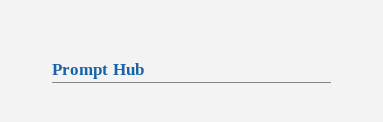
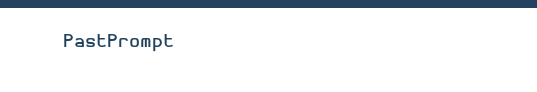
- Prompt Hub
+ PastPrompt

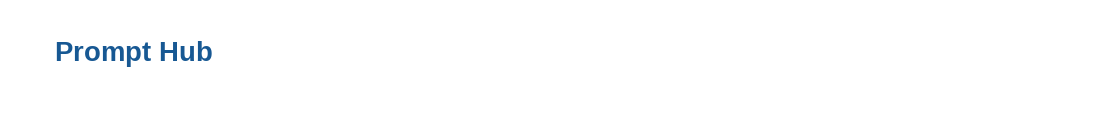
- PastPrompt
+ Prompt Hub

